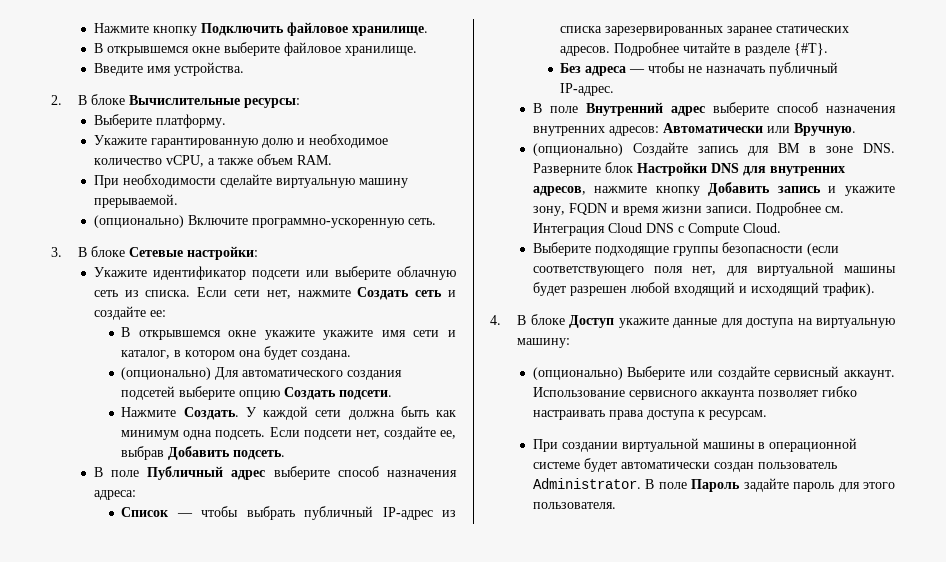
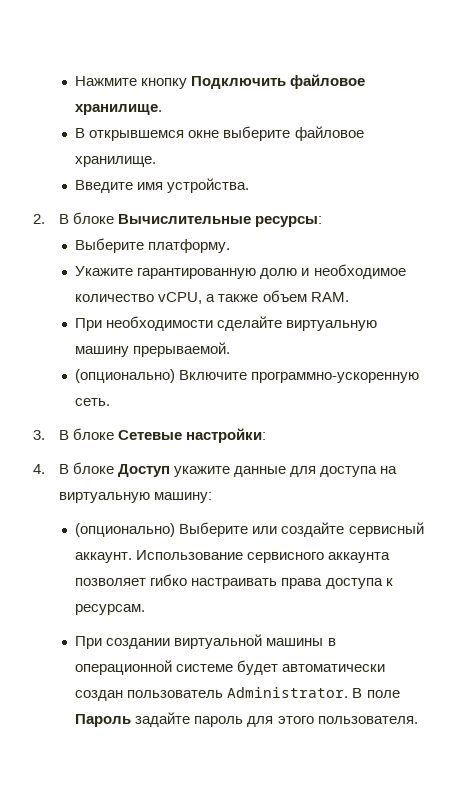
- Укажите идентификатор подсети или выберите облачную сеть из списка. Если сети нет, нажмите Создать сеть и создайте ее:
- В открывшемся окне укажите укажите имя сети и каталог, в котором она будет создана.
- (опционально) Для автоматического создания подсетей выберите опцию Создать подсети.
- Нажмите Создать. У каждой сети должна быть как минимум одна подсеть. Если подсети нет, создайте ее, выбрав Добавить подсеть.
- В поле Публичный адрес выберите способ назначения адреса:
- Список — чтобы выбрать публичный IP-адрес из списка зарезервированных заранее статических адресов. Подробнее читайте в разделе {#T}.
- Без адреса — чтобы не назначать публичный IP-адрес.
- В поле Внутренний адрес выберите способ назначения внутренних адресов: Автоматически или Вручную.
- (опционально) Создайте запись для ВМ в зоне DNS. Разверните блок Настройки DNS для внутренних адресов, нажмите кнопку Добавить запись и укажите зону, FQDN и время жизни записи. Подробнее см. Интеграция Cloud DNS с Compute Cloud.
- Выберите подходящие группы безопасности (если соответствующего поля нет, для виртуальной машины будет разрешен любой входящий и исходящий трафик).

